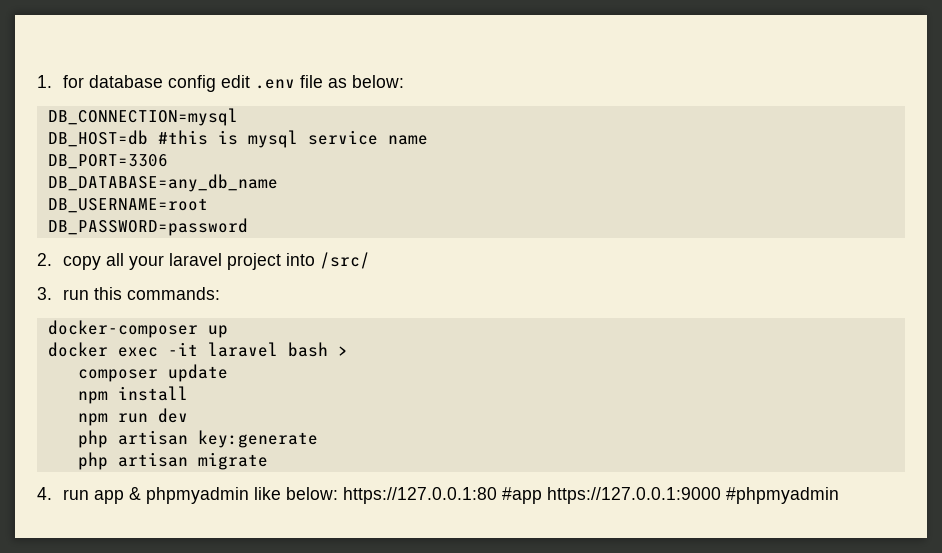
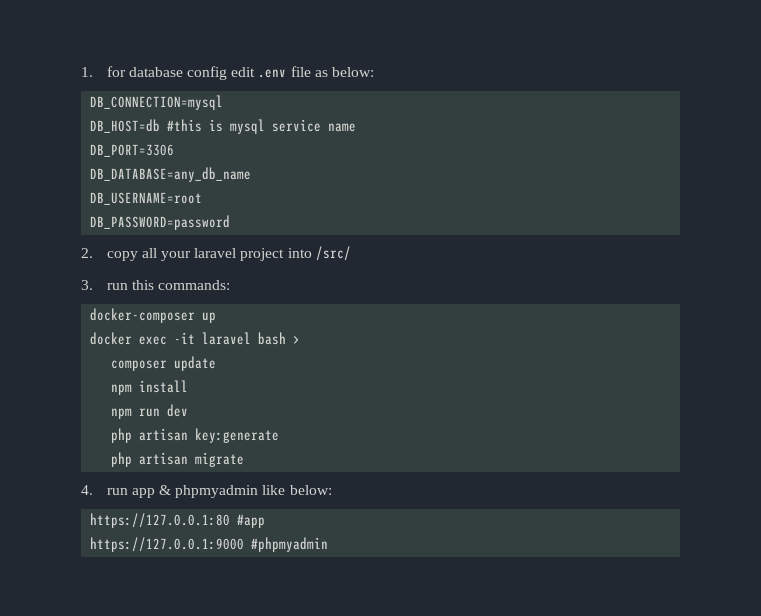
- 4. run app & phpmyadmin like below: https://127.0.0.1:80 #app https://127.0.0.1:9000 #phpmyadmin
+ 4. run app & phpmyadmin like below:
+ https://127.0.0.1:80 #app
+ https://127.0.0.1:9000 #phpmyadmin

